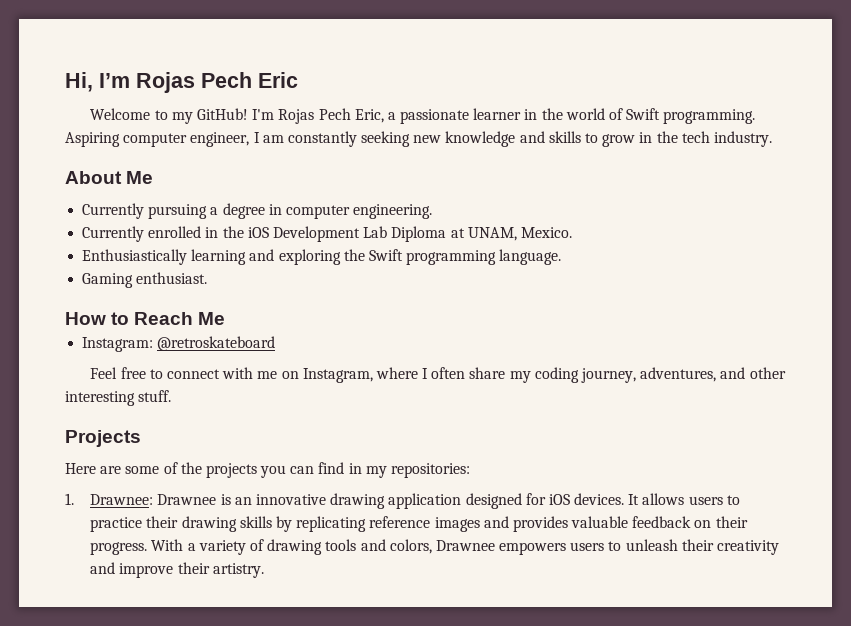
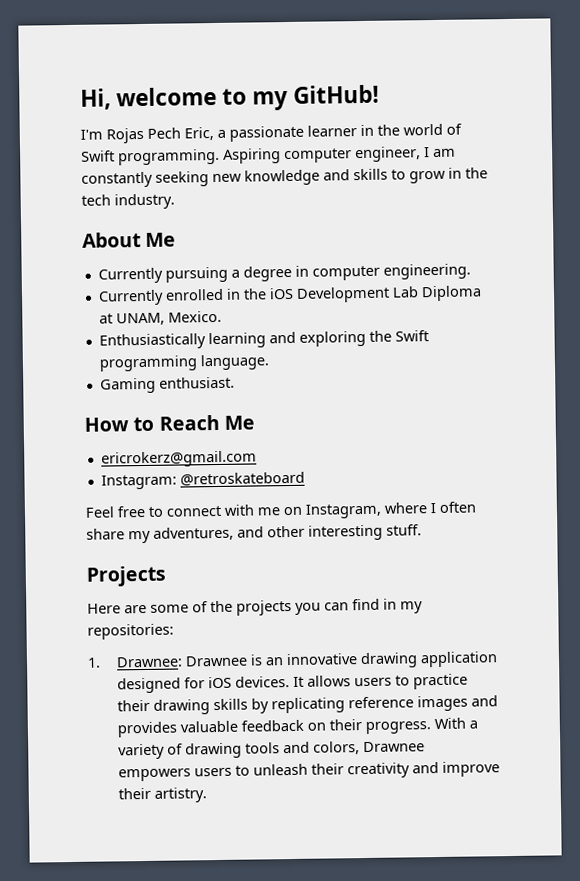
- Hi, I’m Rojas Pech Eric
- Welcome to my GitHub! I'm Rojas Pech Eric, a passionate learner in the world of Swift programming.
+ Hi, welcome to my GitHub!
+ I'm Rojas Pech Eric, a passionate learner in the world of Swift programming.
+ ericrokerz@gmail.com
- Feel free to connect with me on Instagram, where I often share my coding journey, adventures, and other interesting stuff.
+ Feel free to connect with me on Instagram, where I often share my adventures, and other interesting stuff.

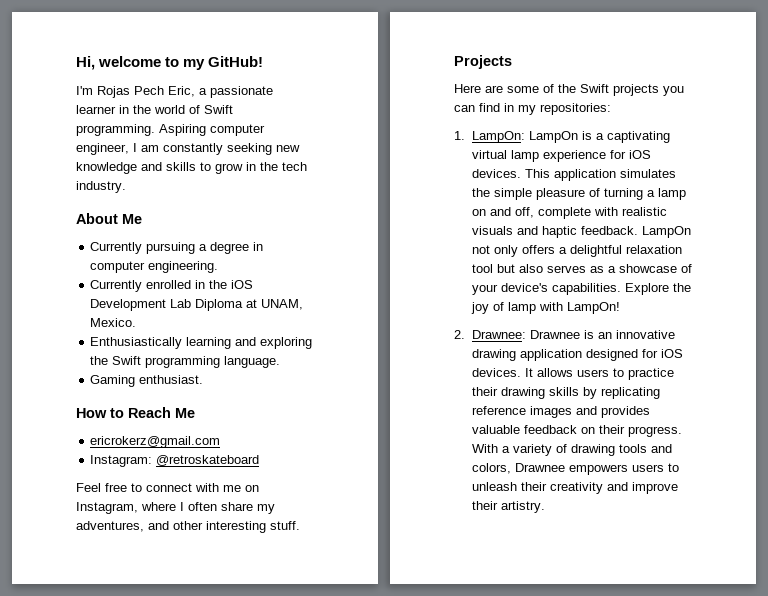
- Here are some of the projects you can find in my repositories:
+ Here are some of the Swift projects you can find in my repositories:
- 1. Drawnee: Drawnee is an innovative drawing application designed for iOS devices.
+ 1. LampOn: LampOn is a captivating virtual lamp experience for iOS devices. This application simulates the simple pleasure of turning a lamp on and off, complete with realistic visuals and haptic feedback. LampOn not only offers a delightful relaxation tool but also serves as a showcase of your device's capabilities. Explore the joy of lamp with LampOn!
+ 2. Drawnee: Drawnee is an innovative drawing application designed for iOS devices.

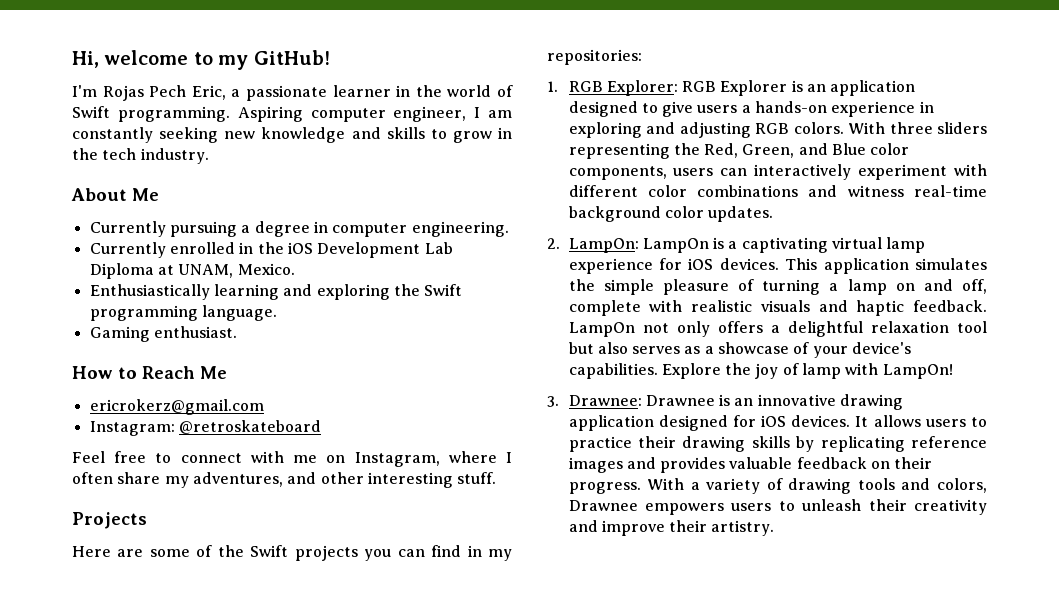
- 1. LampOn: LampOn is a captivating virtual lamp experience for iOS devices.
+ 1. RGB Explorer: RGB Explorer is an application designed to give users a hands-on experience in exploring and adjusting RGB colors. With three sliders representing the Red, Green, and Blue color components, users can interactively experiment with different color combinations and witness real-time background color updates.
+ 2. LampOn: LampOn is a captivating virtual lamp experience for iOS devices.
- 2. Drawnee: Drawnee is an innovative drawing application designed for iOS devices.
+ 3. Drawnee: Drawnee is an innovative drawing application designed for iOS devices.

